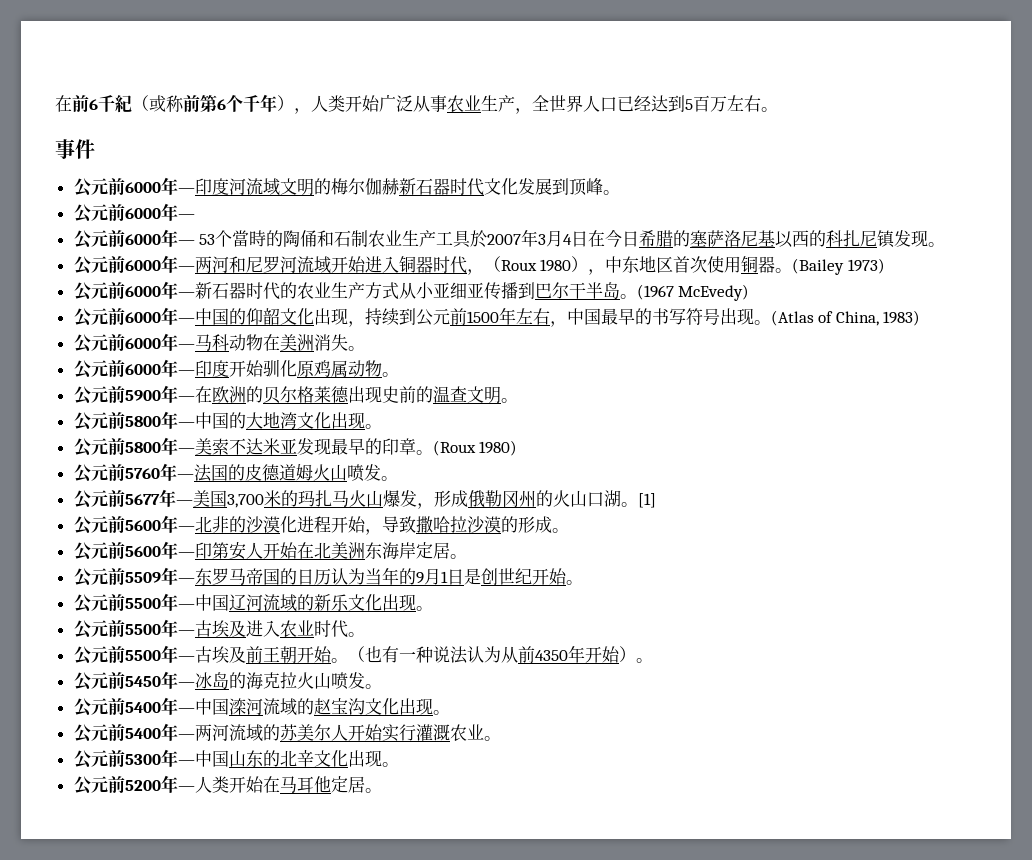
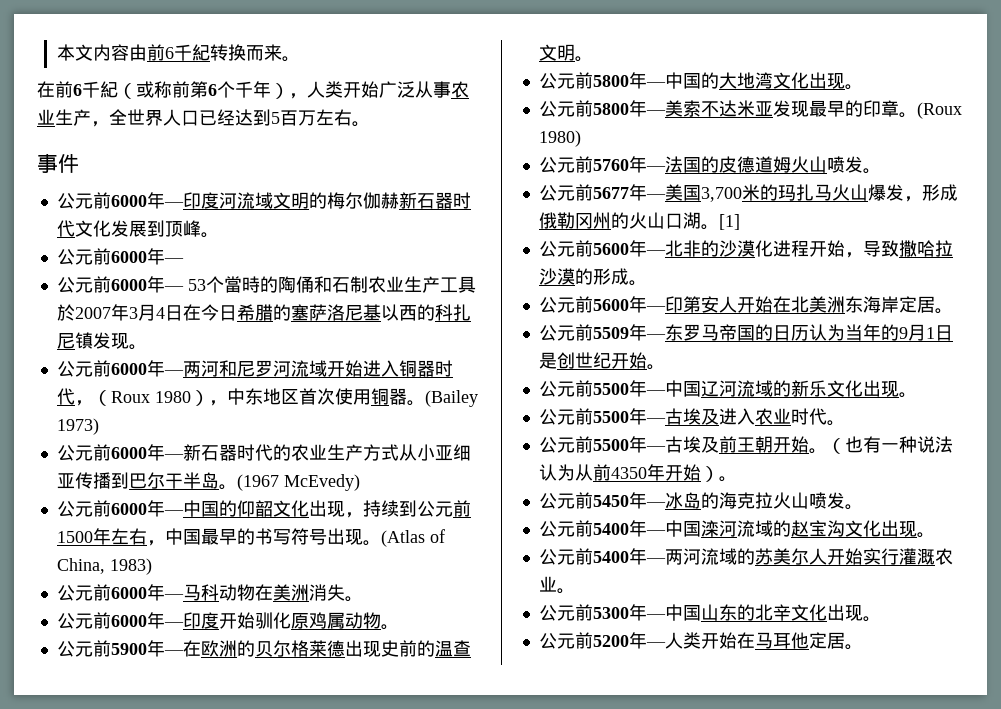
+ 本文内容由前6千紀转换而来。

